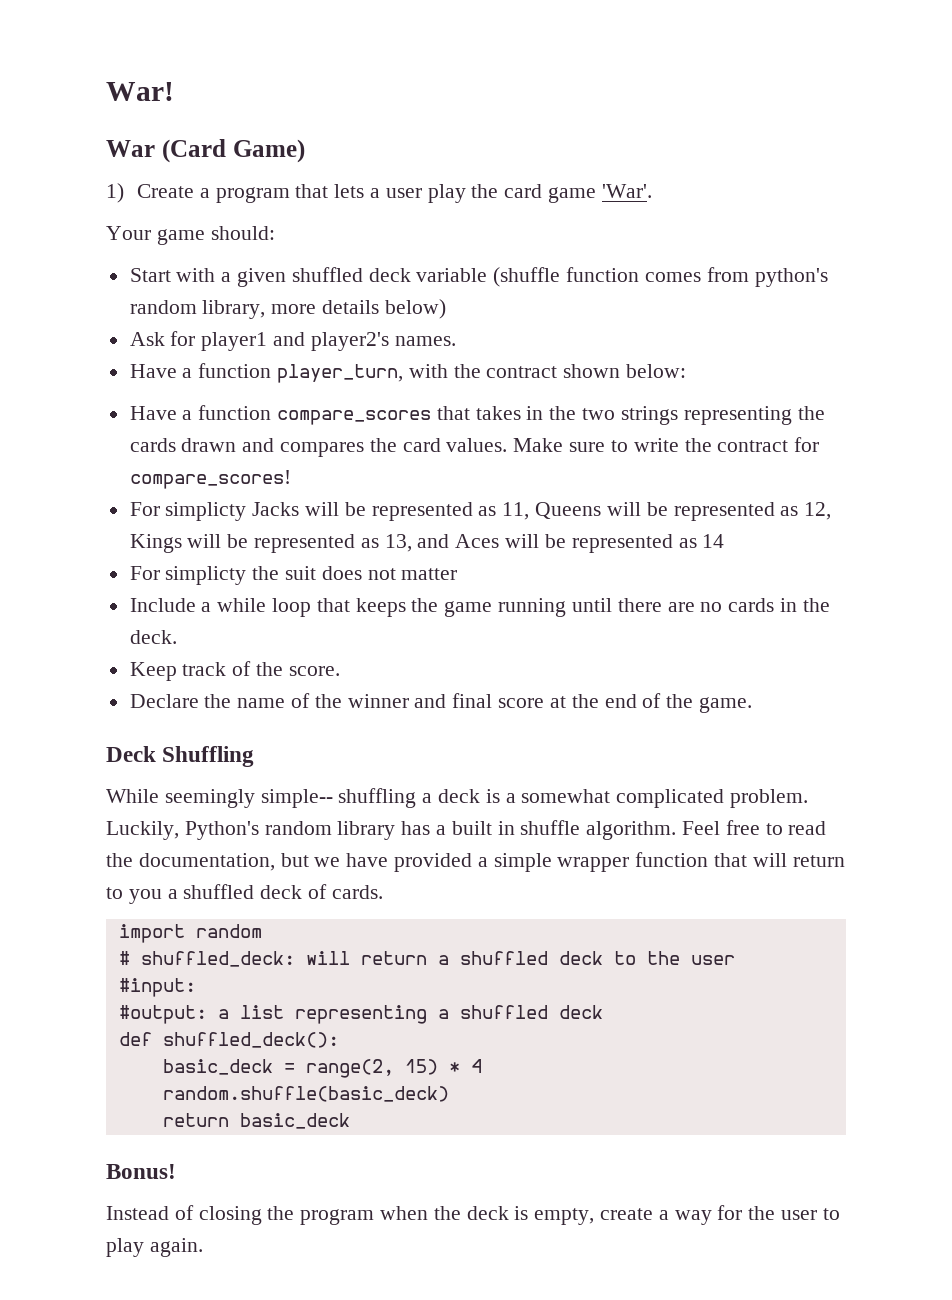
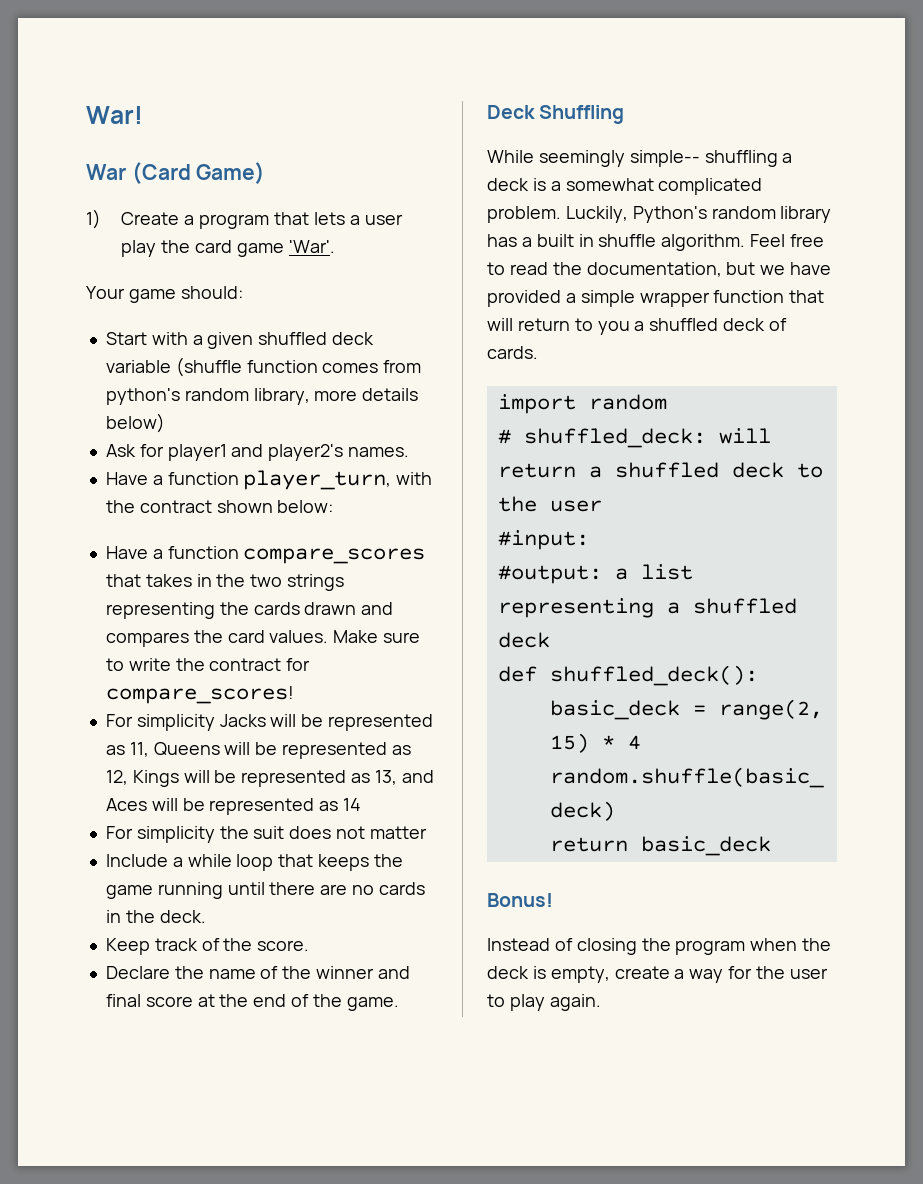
- For simplicty Jacks will be represented as 11, Queens will be represented as 12, Kings will be represented as 13, and Aces will be represented as 14
+ For simplicity Jacks will be represented as 11, Queens will be represented as 12, Kings will be represented as 13, and Aces will be represented as 14
- For simplicty the suit does not matter
+ For simplicity the suit does not matter

